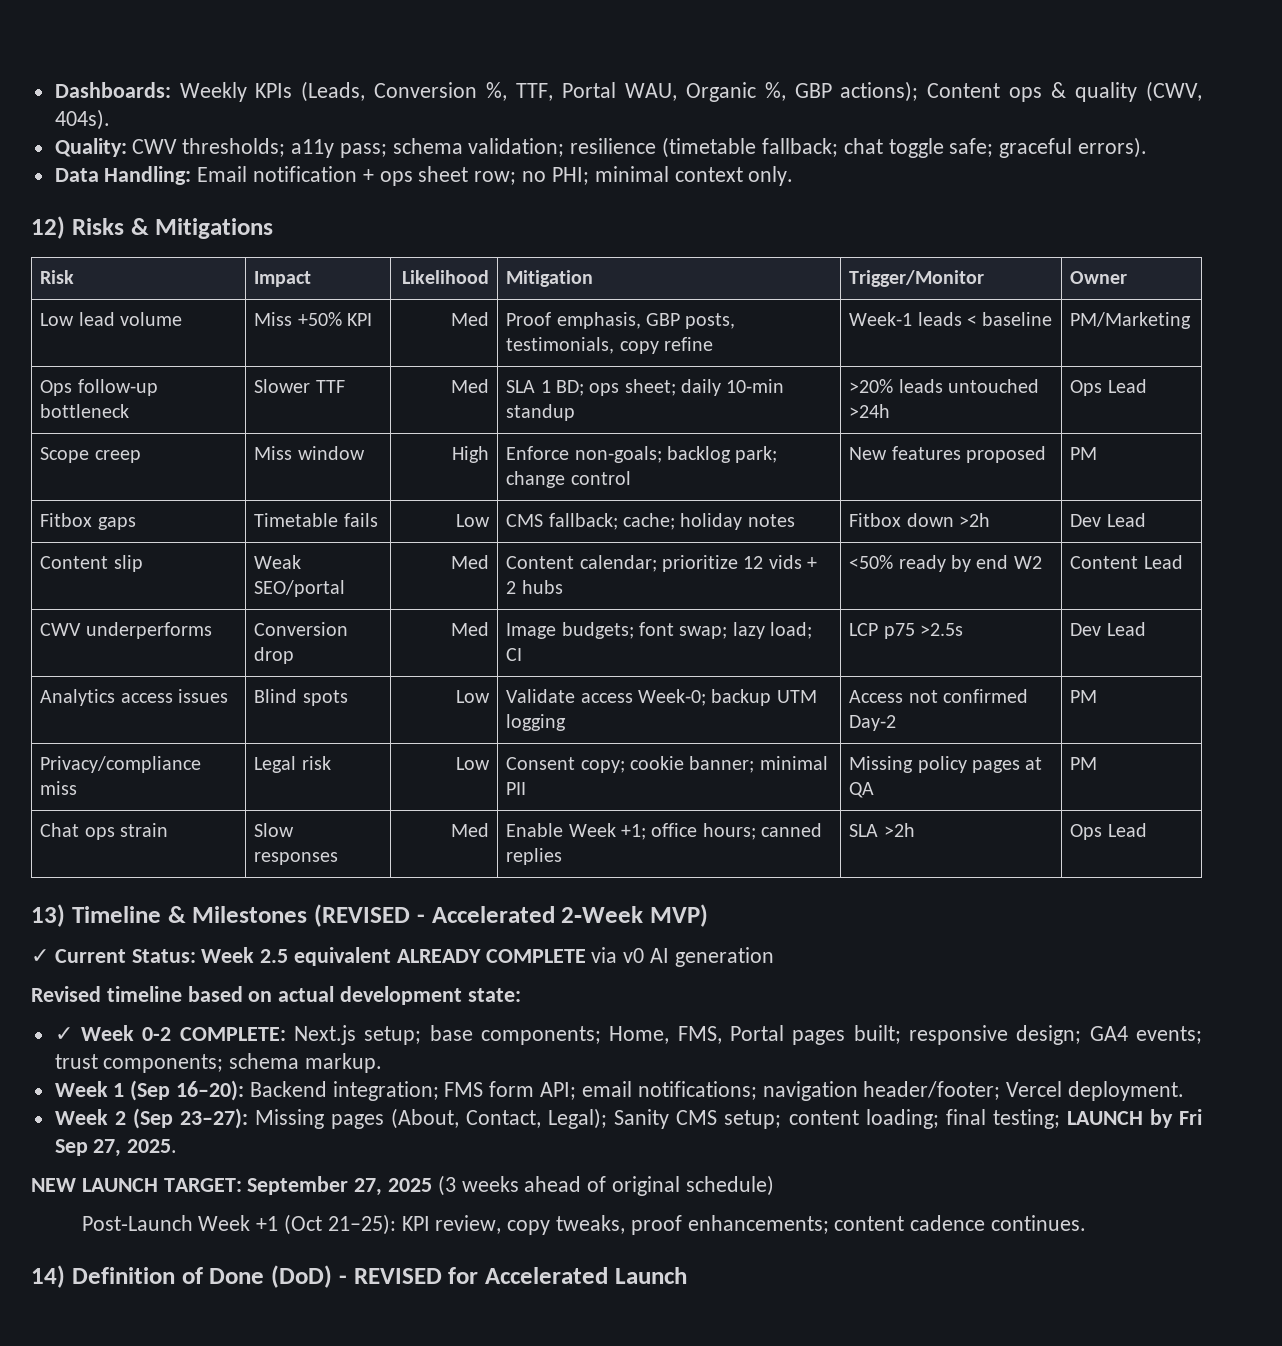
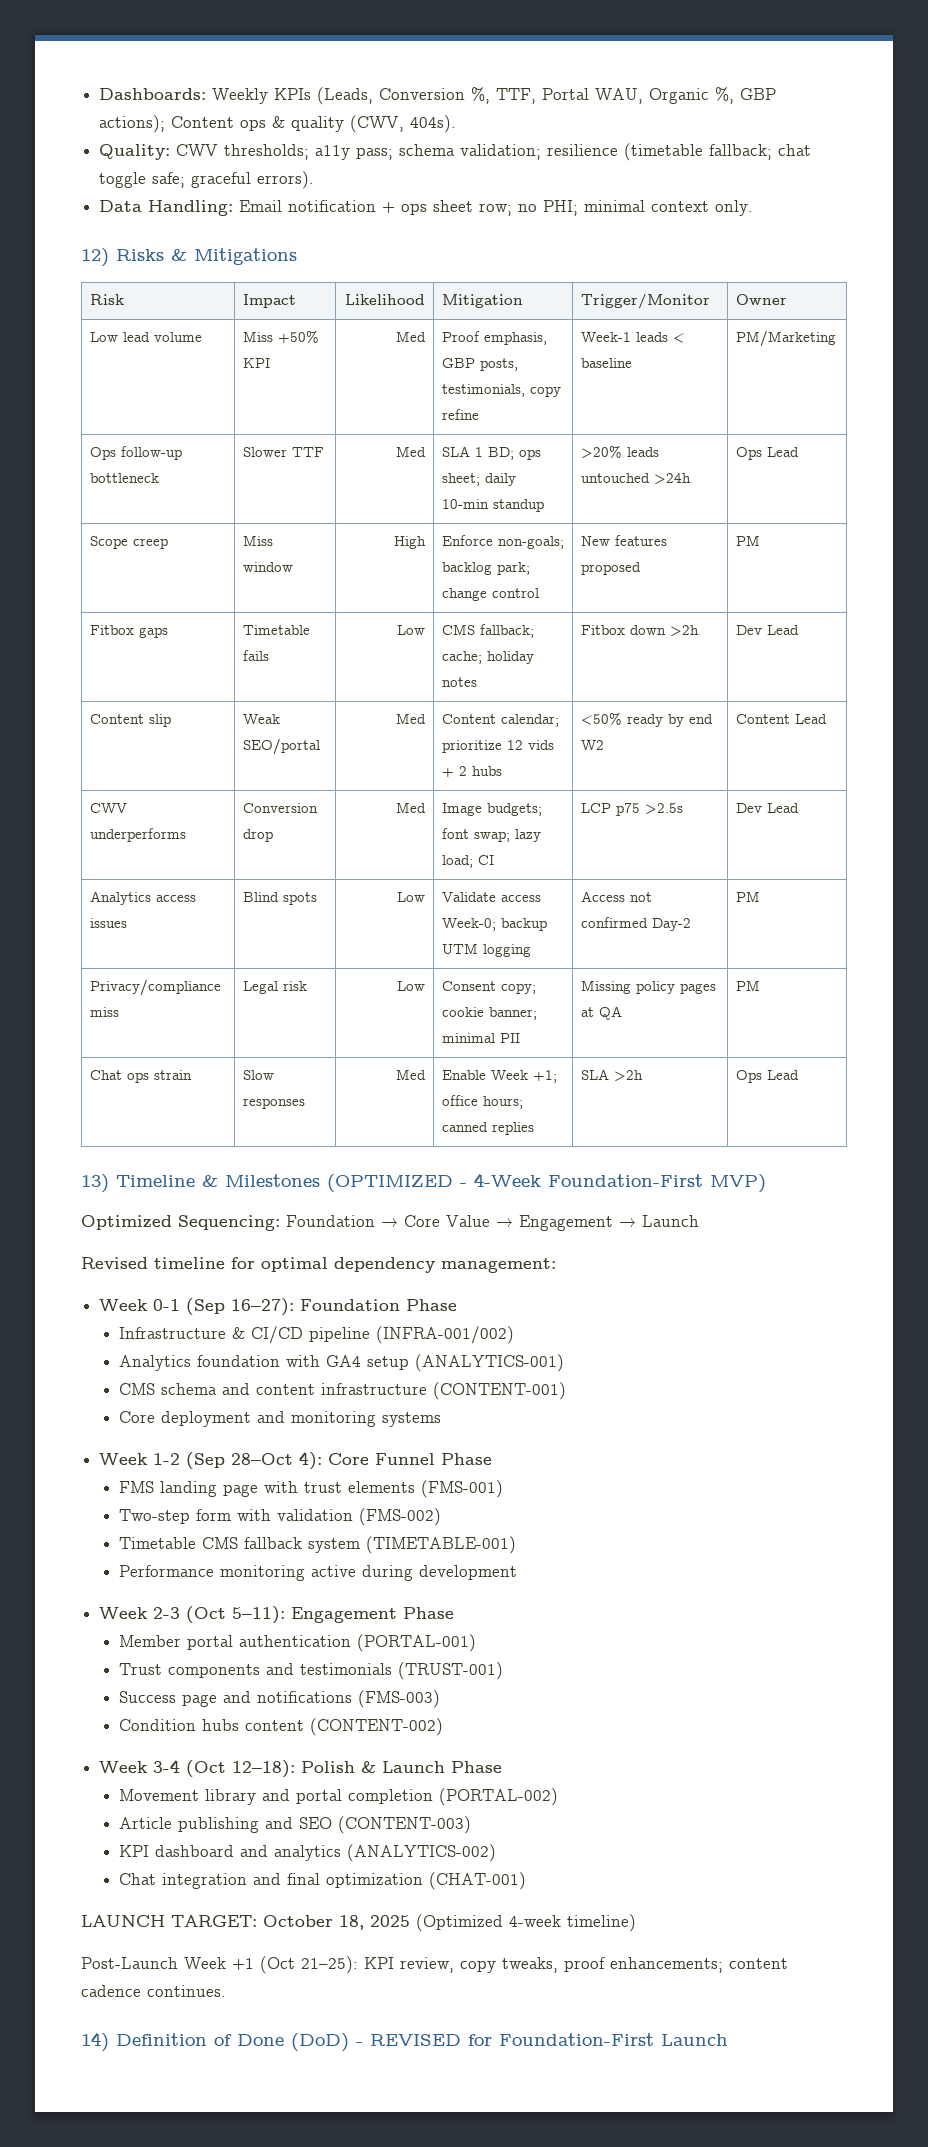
- 13) Timeline & Milestones (REVISED - Accelerated 2‑Week MVP)
- ✓ Current Status: Week 2.5 equivalent ALREADY COMPLETE via v0 AI generation
- Revised timeline based on actual development state:
- ✓ Week 0-2 COMPLETE: Next.js setup; base components; Home, FMS, Portal pages built; responsive design; GA4 events; trust components; schema markup.
- Week 1 (Sep 16–20): Backend integration; FMS form API; email notifications; navigation header/footer; Vercel deployment.
- Week 2 (Sep 23–27): Missing pages (About, Contact, Legal); Sanity CMS setup; content loading; final testing; LAUNCH by Fri Sep 27, 2025.
- NEW LAUNCH TARGET: September 27, 2025 (3 weeks ahead of original schedule)
+ 13) Timeline & Milestones (OPTIMIZED - 4‑Week Foundation-First MVP)
+ Optimized Sequencing: Foundation → Core Value → Engagement → Launch
+ Revised timeline for optimal dependency management:
+ Week 0-1 (Sep 16–27): Foundation Phase
+ Infrastructure & CI/CD pipeline (INFRA-001/002)
+ Analytics foundation with GA4 setup (ANALYTICS-001)
+ CMS schema and content infrastructure (CONTENT-001)
+ Core deployment and monitoring systems
+ Week 1-2 (Sep 28–Oct 4): Core Funnel Phase
+ FMS landing page with trust elements (FMS-001)
+ Two-step form with validation (FMS-002)
+ Timetable CMS fallback system (TIMETABLE-001)
+ Performance monitoring active during development
+ Week 2-3 (Oct 5–11): Engagement Phase
+ Member portal authentication (PORTAL-001)
+ Trust components and testimonials (TRUST-001)
+ Success page and notifications (FMS-003)
+ Condition hubs content (CONTENT-002)
+ Week 3-4 (Oct 12–18): Polish & Launch Phase
+ Movement library and portal completion (PORTAL-002)
+ Article publishing and SEO (CONTENT-003)
+ KPI dashboard and analytics (ANALYTICS-002)
+ Chat integration and final optimization (CHAT-001)
+ LAUNCH TARGET: October 18, 2025 (Optimized 4-week timeline)
- 14) Definition of Done (DoD) - REVISED for Accelerated Launch
+ 14) Definition of Done (DoD) - REVISED for Foundation-First Launch

